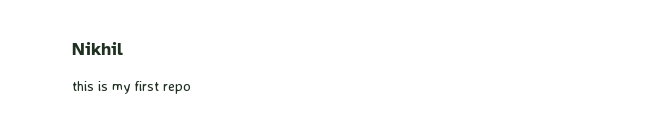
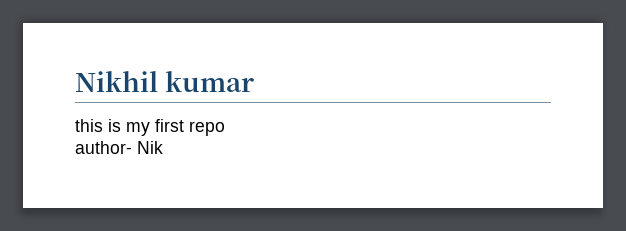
- Nikhil
+ Nikhil kumar
+ author- Nik

